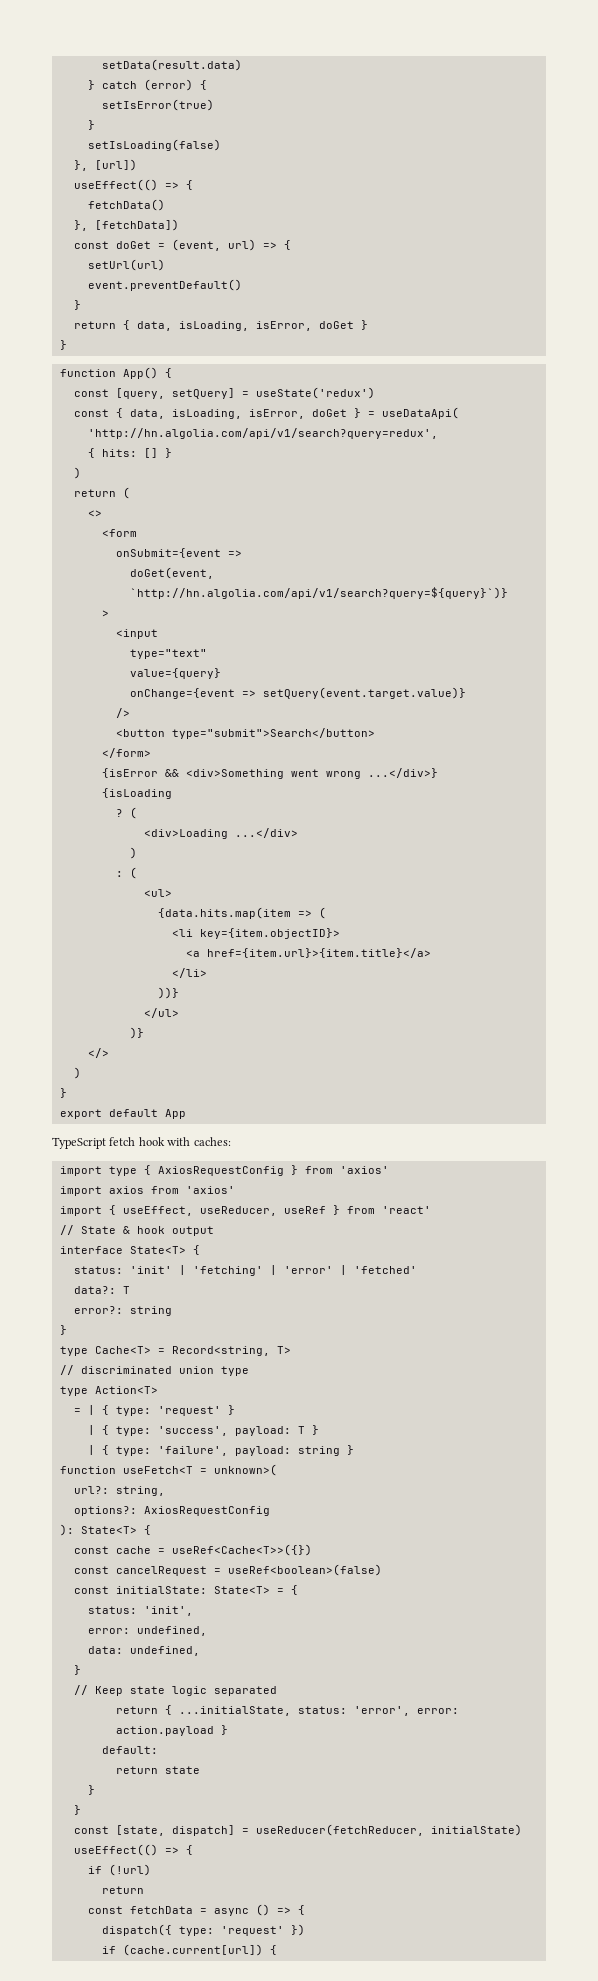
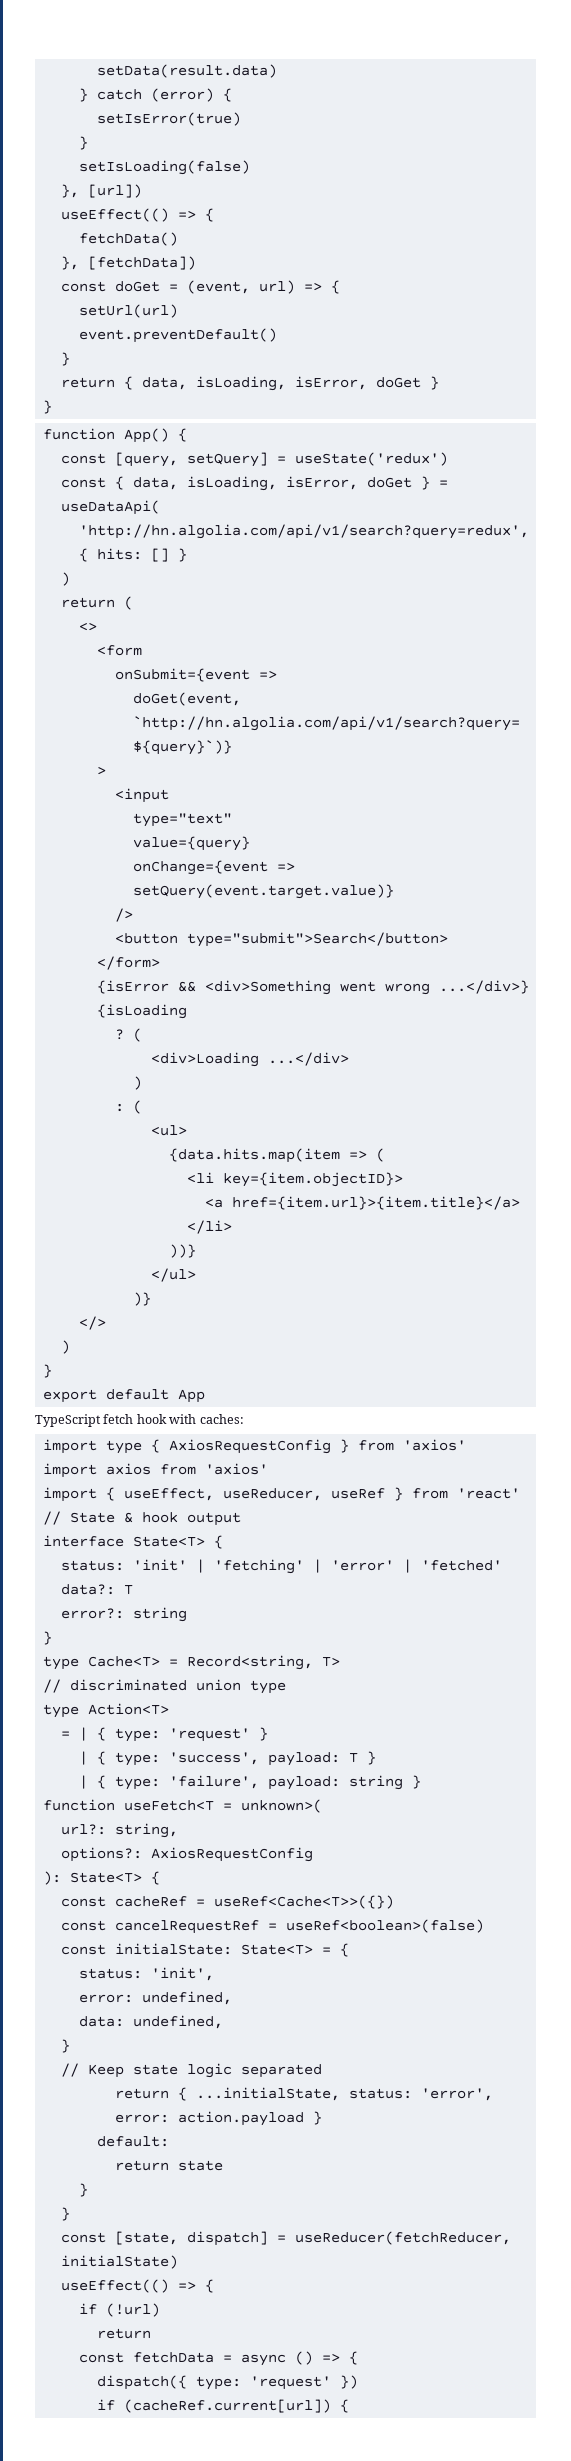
- const cache = useRef<Cache<T>>({})
+ const cacheRef = useRef<Cache<T>>({})
- const cancelRequest = useRef<boolean>(false)
+ const cancelRequestRef = useRef<boolean>(false)
- if (cache.current[url]) {
+ if (cacheRef.current[url]) {

